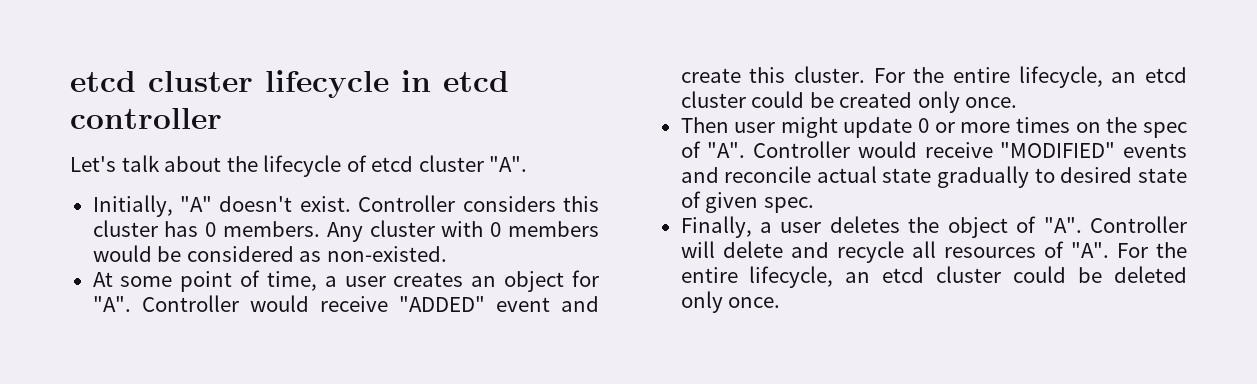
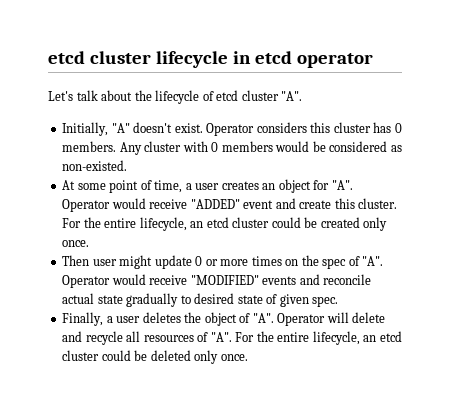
- etcd cluster lifecycle in etcd controller
+ etcd cluster lifecycle in etcd operator
- Controller considers this cluster has 0 members.
+ Operator considers this cluster has 0 members.
- At some point of time, a user creates an object for "A". Controller would receive "ADDED" event and create this cluster.
+ At some point of time, a user creates an object for "A". Operator would receive "ADDED" event and create this cluster.
- Then user might update 0 or more times on the spec of "A". Controller would receive "MODIFIED" events and reconcile actual state gradually to desired state of given spec.
+ Then user might update 0 or more times on the spec of "A". Operator would receive "MODIFIED" events and reconcile actual state gradually to desired state of given spec.
- Finally, a user deletes the object of "A". Controller will delete and recycle all resources of "A". For the entire lifecycle, an etcd cluster could be deleted only once.
+ Finally, a user deletes the object of "A". Operator will delete and recycle all resources of "A". For the entire lifecycle, an etcd cluster could be deleted only once.

